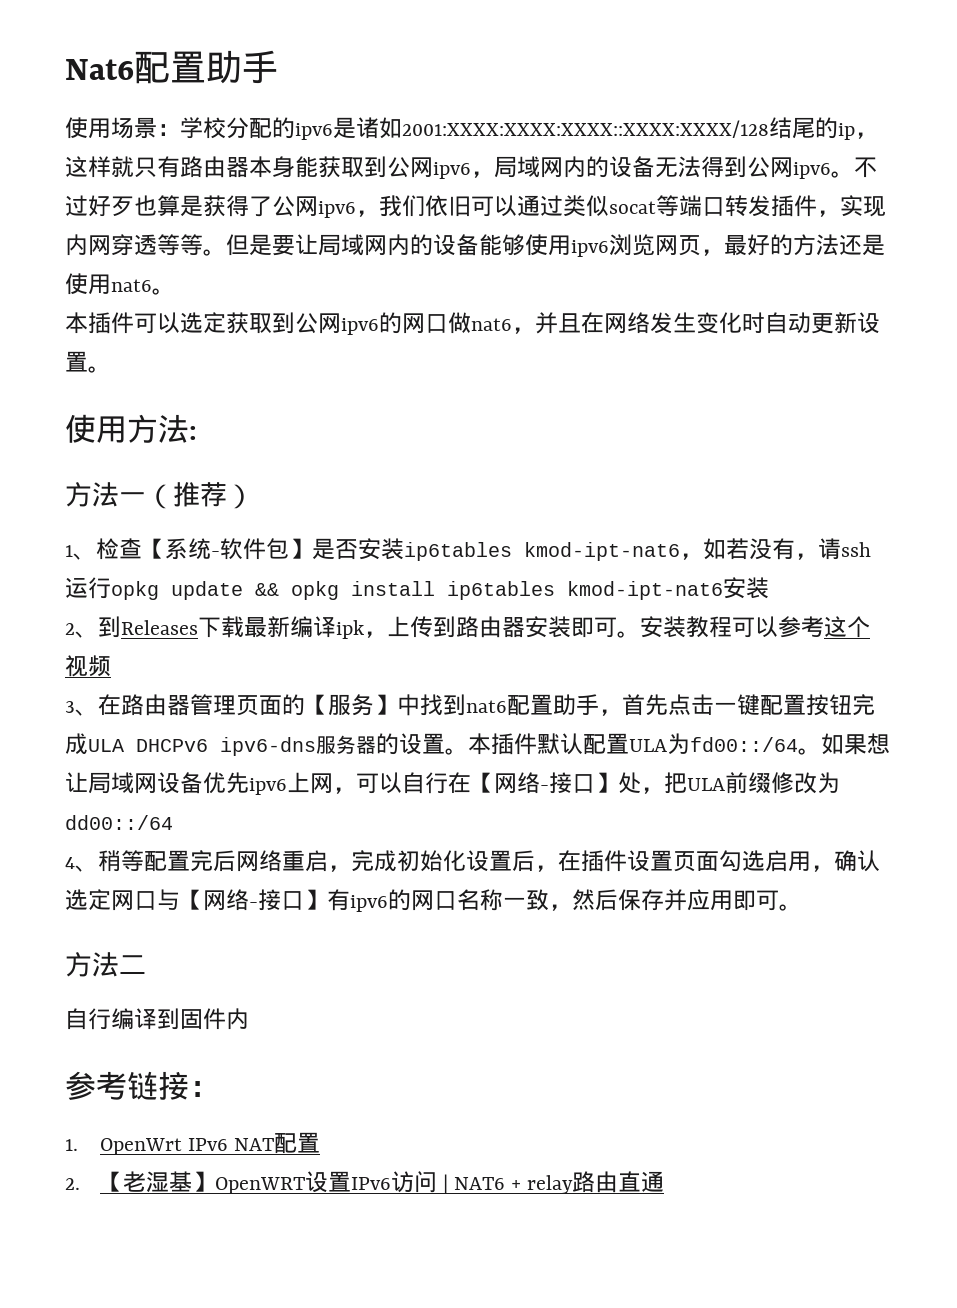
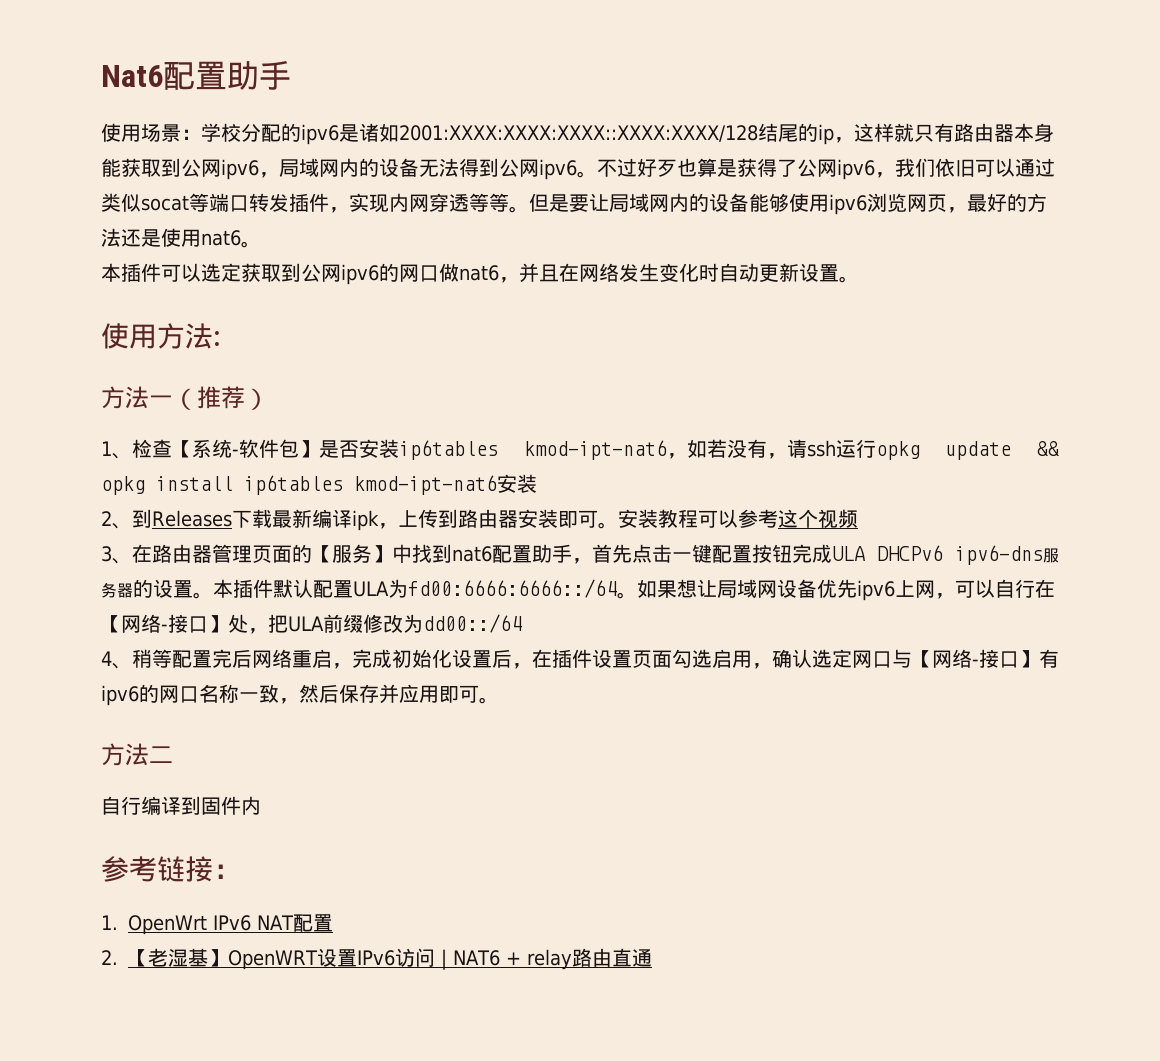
- 本插件默认配置ULA为fd00::/64。
+ 本插件默认配置ULA为fd00:6666:6666::/64。

